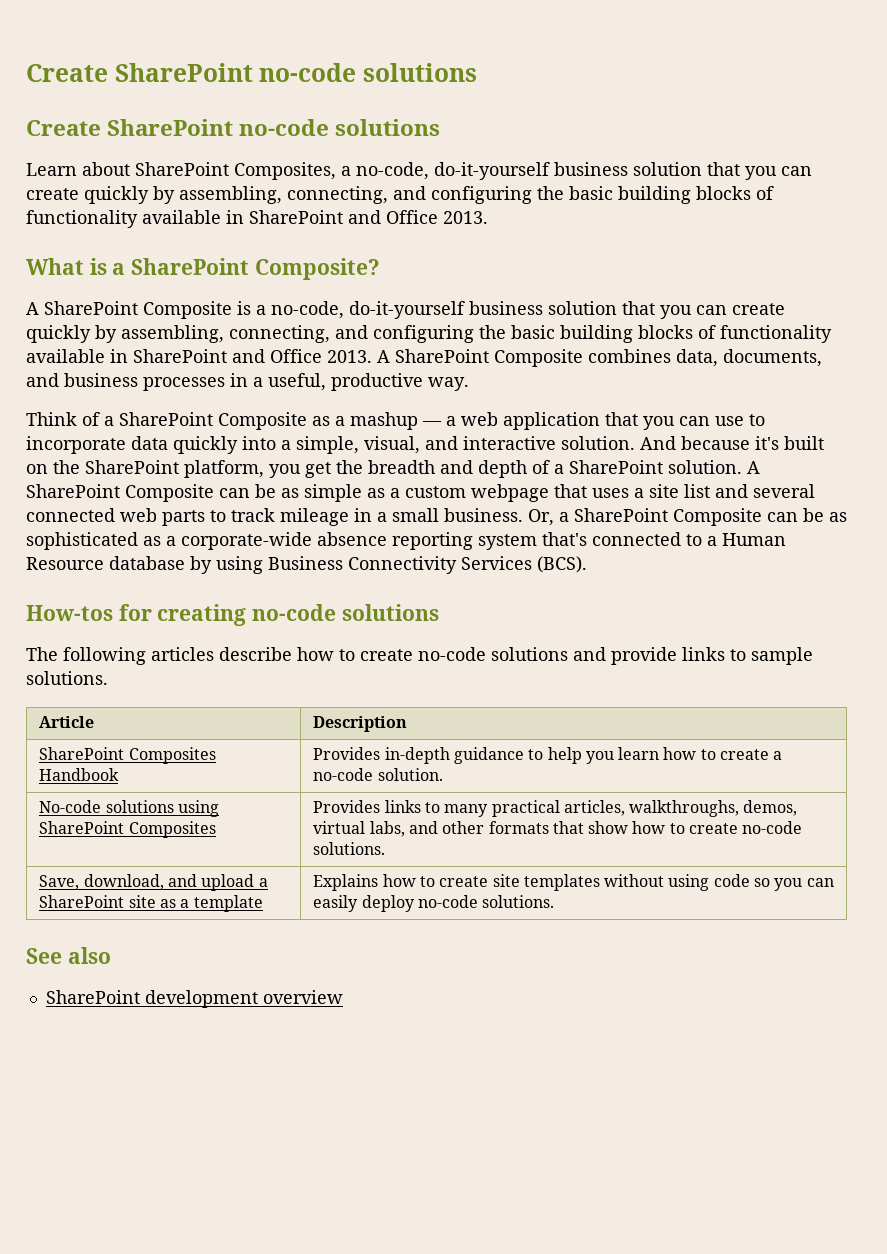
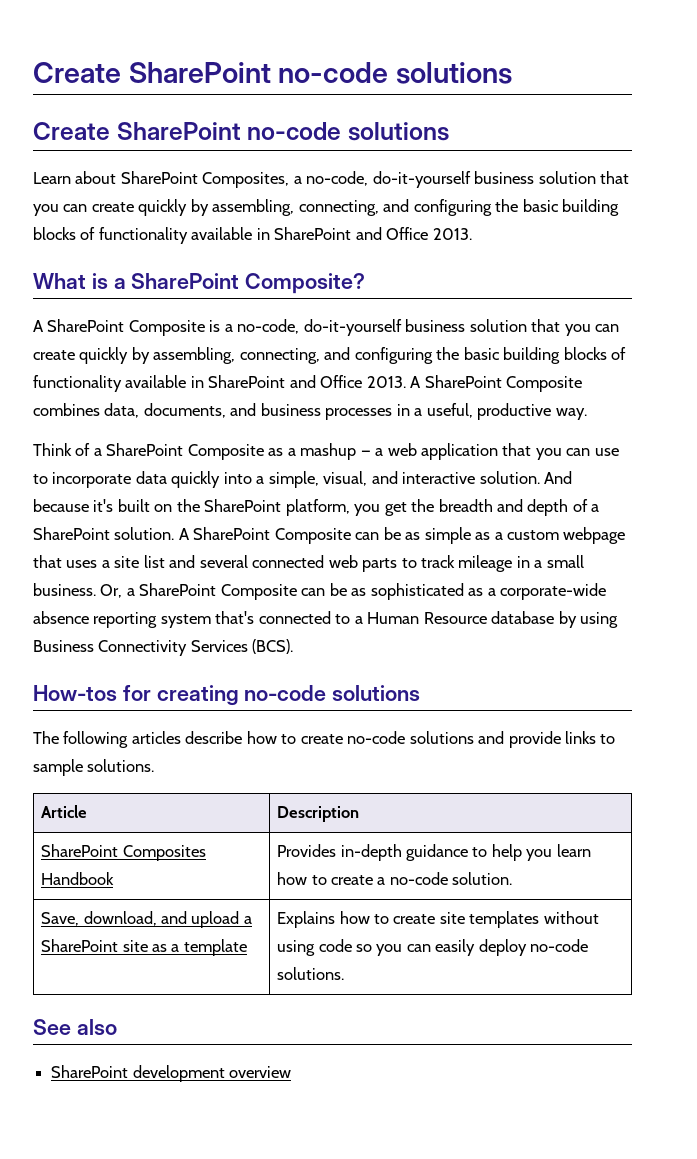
- No-code solutions using SharePoint Composites | Provides links to many practical articles, walkthroughs, demos, virtual labs, and other formats that show how to create no-code solutions.

